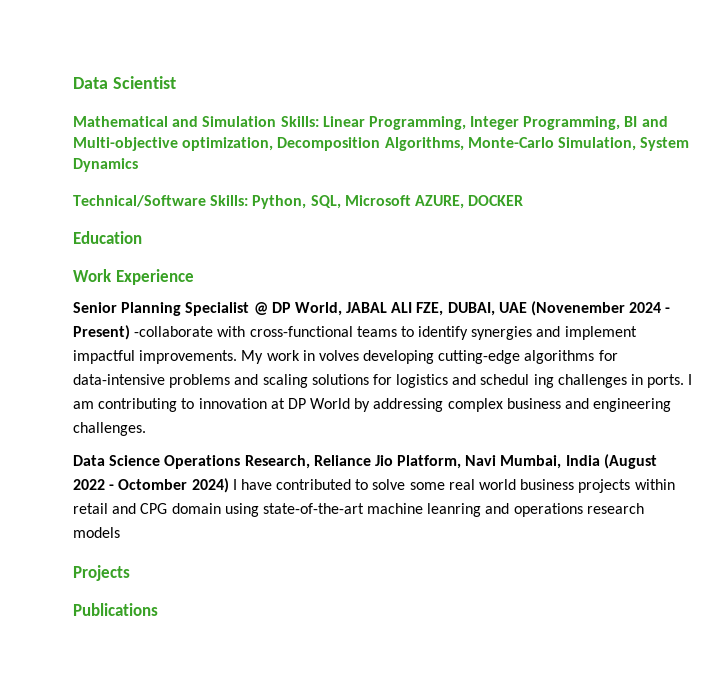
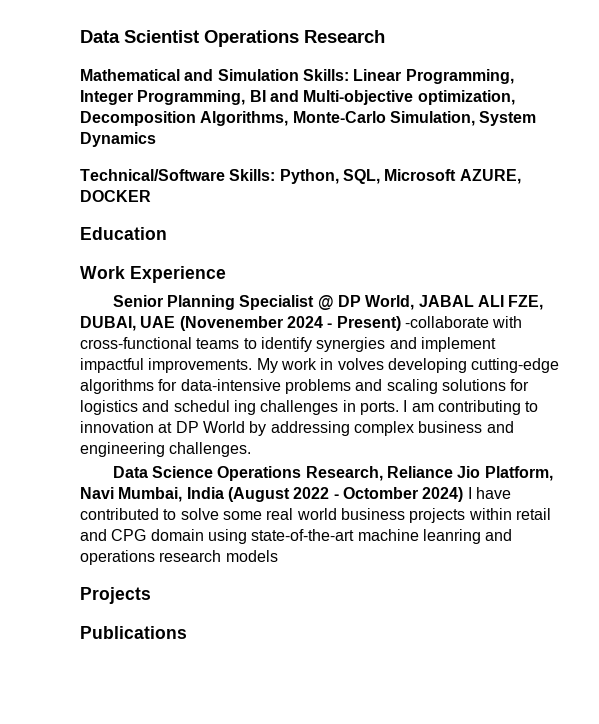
- Data Scientist
+ Data Scientist Operations Research

